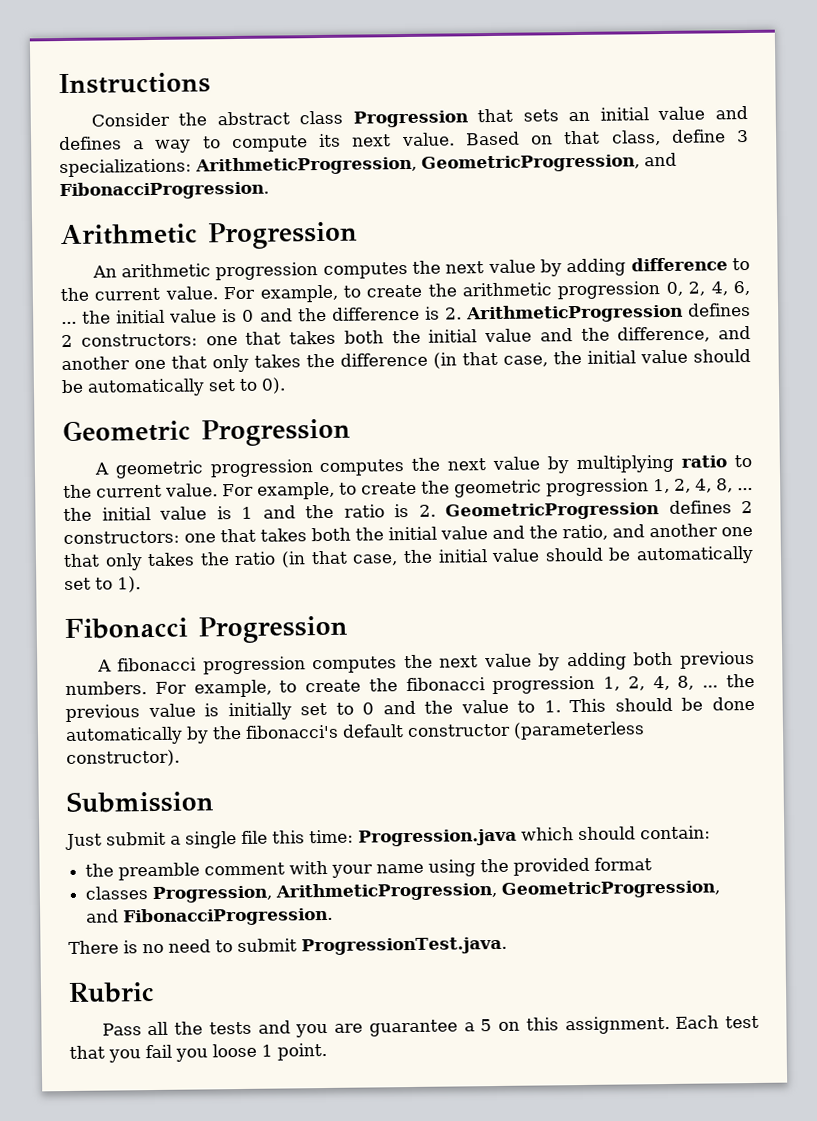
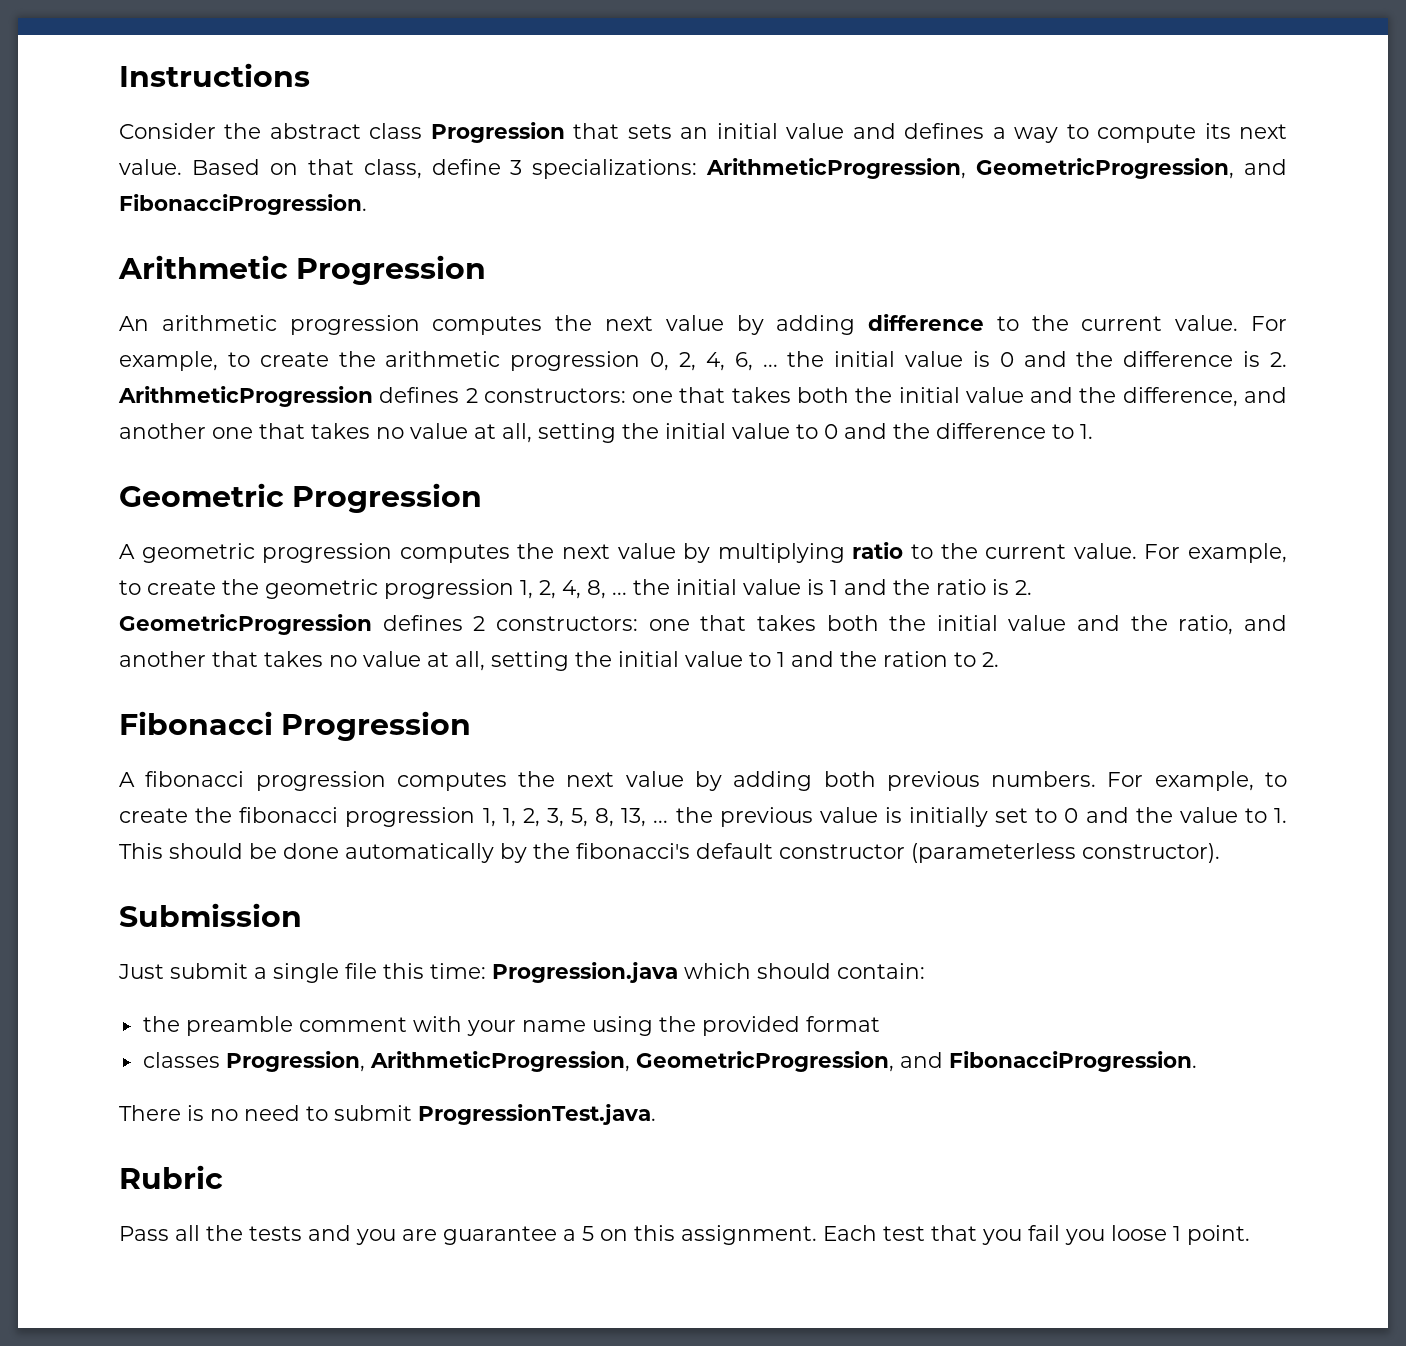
- For example, to create the arithmetic progression 0, 2, 4, 6, ... the initial value is 0 and the difference is 2. ArithmeticProgression defines 2 constructors: one that takes both the initial value and the difference, and another one that only takes the difference (in that case, the initial value should be automatically set to 0).
+ For example, to create the arithmetic progression 0, 2, 4, 6, ... the initial value is 0 and the difference is 2. ArithmeticProgression defines 2 constructors: one that takes both the initial value and the difference, and another one that takes no value at all, setting the initial value to 0 and the difference to 1.
- For example, to create the geometric progression 1, 2, 4, 8, ... the initial value is 1 and the ratio is 2. GeometricProgression defines 2 constructors: one that takes both the initial value and the ratio, and another one that only takes the ratio (in that case, the initial value should be automatically set to 1).
+ For example, to create the geometric progression 1, 2, 4, 8, ... the initial value is 1 and the ratio is 2. GeometricProgression defines 2 constructors: one that takes both the initial value and the ratio, and another that takes no value at all, setting the initial value to 1 and the ration to 2.
- For example, to create the fibonacci progression 1, 2, 4, 8, ... the previous value is initially set to 0 and the value to 1. This should be done automatically by the fibonacci's default constructor (parameterless constructor).
+ For example, to create the fibonacci progression 1, 1, 2, 3, 5, 8, 13, ... the previous value is initially set to 0 and the value to 1. This should be done automatically by the fibonacci's default constructor (parameterless constructor).

